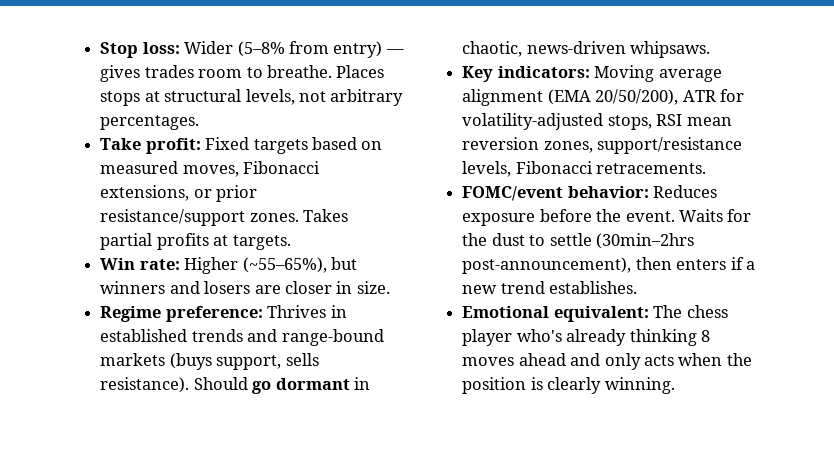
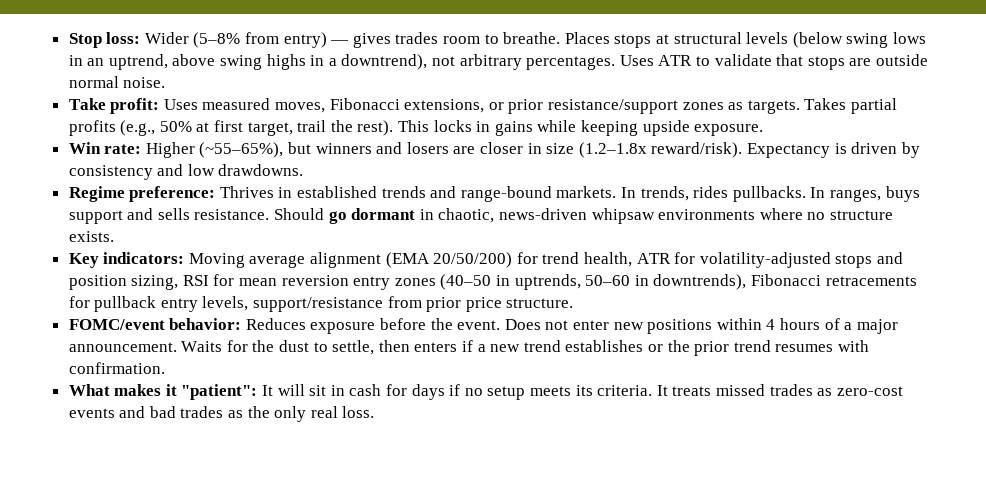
- Places stops at structural levels, not arbitrary percentages.
- Take profit: Fixed targets based on measured moves, Fibonacci extensions, or prior resistance/support zones. Takes partial profits at targets.
+ Places stops at structural levels (below swing lows in an uptrend, above swing highs in a downtrend), not arbitrary percentages. Uses ATR to validate that stops are outside normal noise.
+ Take profit: Uses measured moves, Fibonacci extensions, or prior resistance/support zones as targets. Takes partial profits (e.g., 50% at first target, trail the rest). This locks in gains while keeping upside exposure.
- Win rate: Higher (~55–65%), but winners and losers are closer in size.
+ Win rate: Higher (~55–65%), but winners and losers are closer in size (1.2–1.8x reward/risk). Expectancy is driven by consistency and low drawdowns.
- Regime preference: Thrives in established trends and range-bound markets (buys support, sells resistance).
+ Regime preference: Thrives in established trends and range-bound markets. In trends, rides pullbacks. In ranges, buys support and sells resistance.
- Should go dormant in chaotic, news-driven whipsaws.
+ Should go dormant in chaotic, news-driven whipsaw environments where no structure exists.
- Key indicators: Moving average alignment (EMA 20/50/200), ATR for volatility-adjusted stops, RSI mean reversion zones, support/resistance levels, Fibonacci retracements.
+ Key indicators: Moving average alignment (EMA 20/50/200) for trend health, ATR for volatility-adjusted stops and position sizing, RSI for mean reversion entry zones (40–50 in uptrends, 50–60 in downtrends), Fibonacci retracements for pullback entry levels, support/resistance from prior price structure.
+ Does not enter new positions within 4 hours of a major announcement.
- Waits for the dust to settle (30min–2hrs post-announcement), then enters if a new trend establishes.
- Emotional equivalent: The chess player who's already thinking 8 moves ahead and only acts when the position is clearly winning.
+ Waits for the dust to settle, then enters if a new trend establishes or the prior trend resumes with confirmation.
+ What makes it "patient": It will sit in cash for days if no setup meets its criteria. It treats missed trades as zero-cost events and bad trades as the only real loss.

